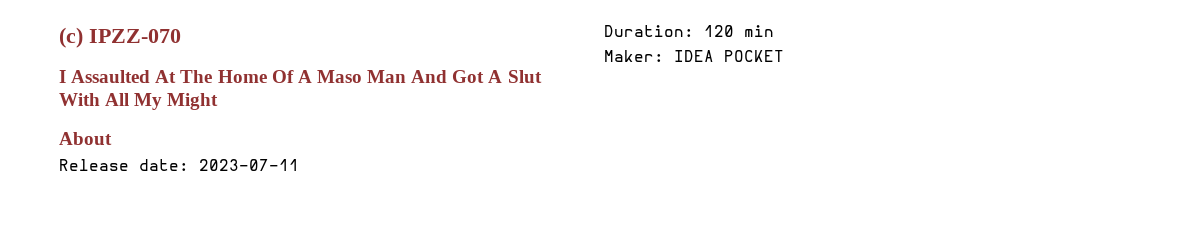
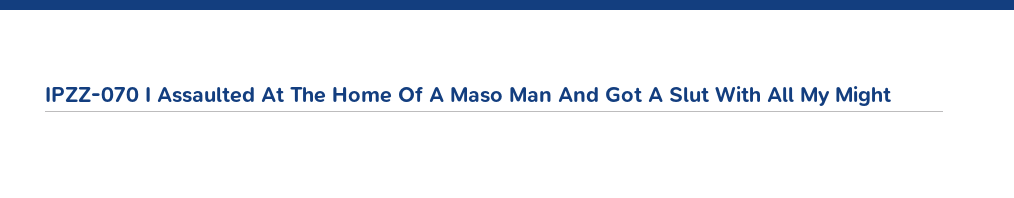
- (c) IPZZ-070
- I Assaulted At The Home Of A Maso Man And Got A Slut With All My Might
+ IPZZ-070 I Assaulted At The Home Of A Maso Man And Got A Slut With All My Might
- About
- Release date: 2023-07-11
- Duration: 120 min
- Maker: IDEA POCKET

